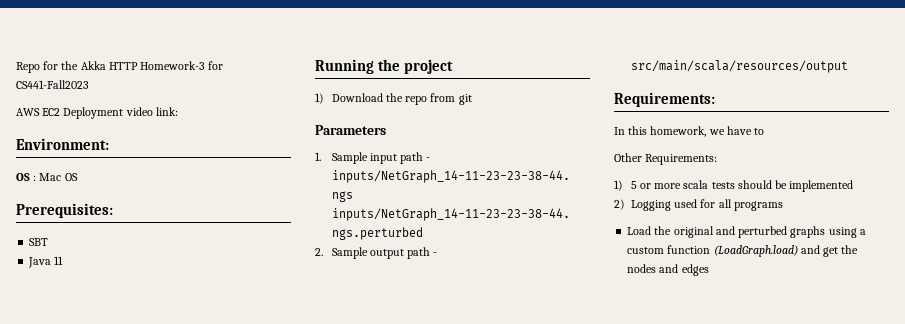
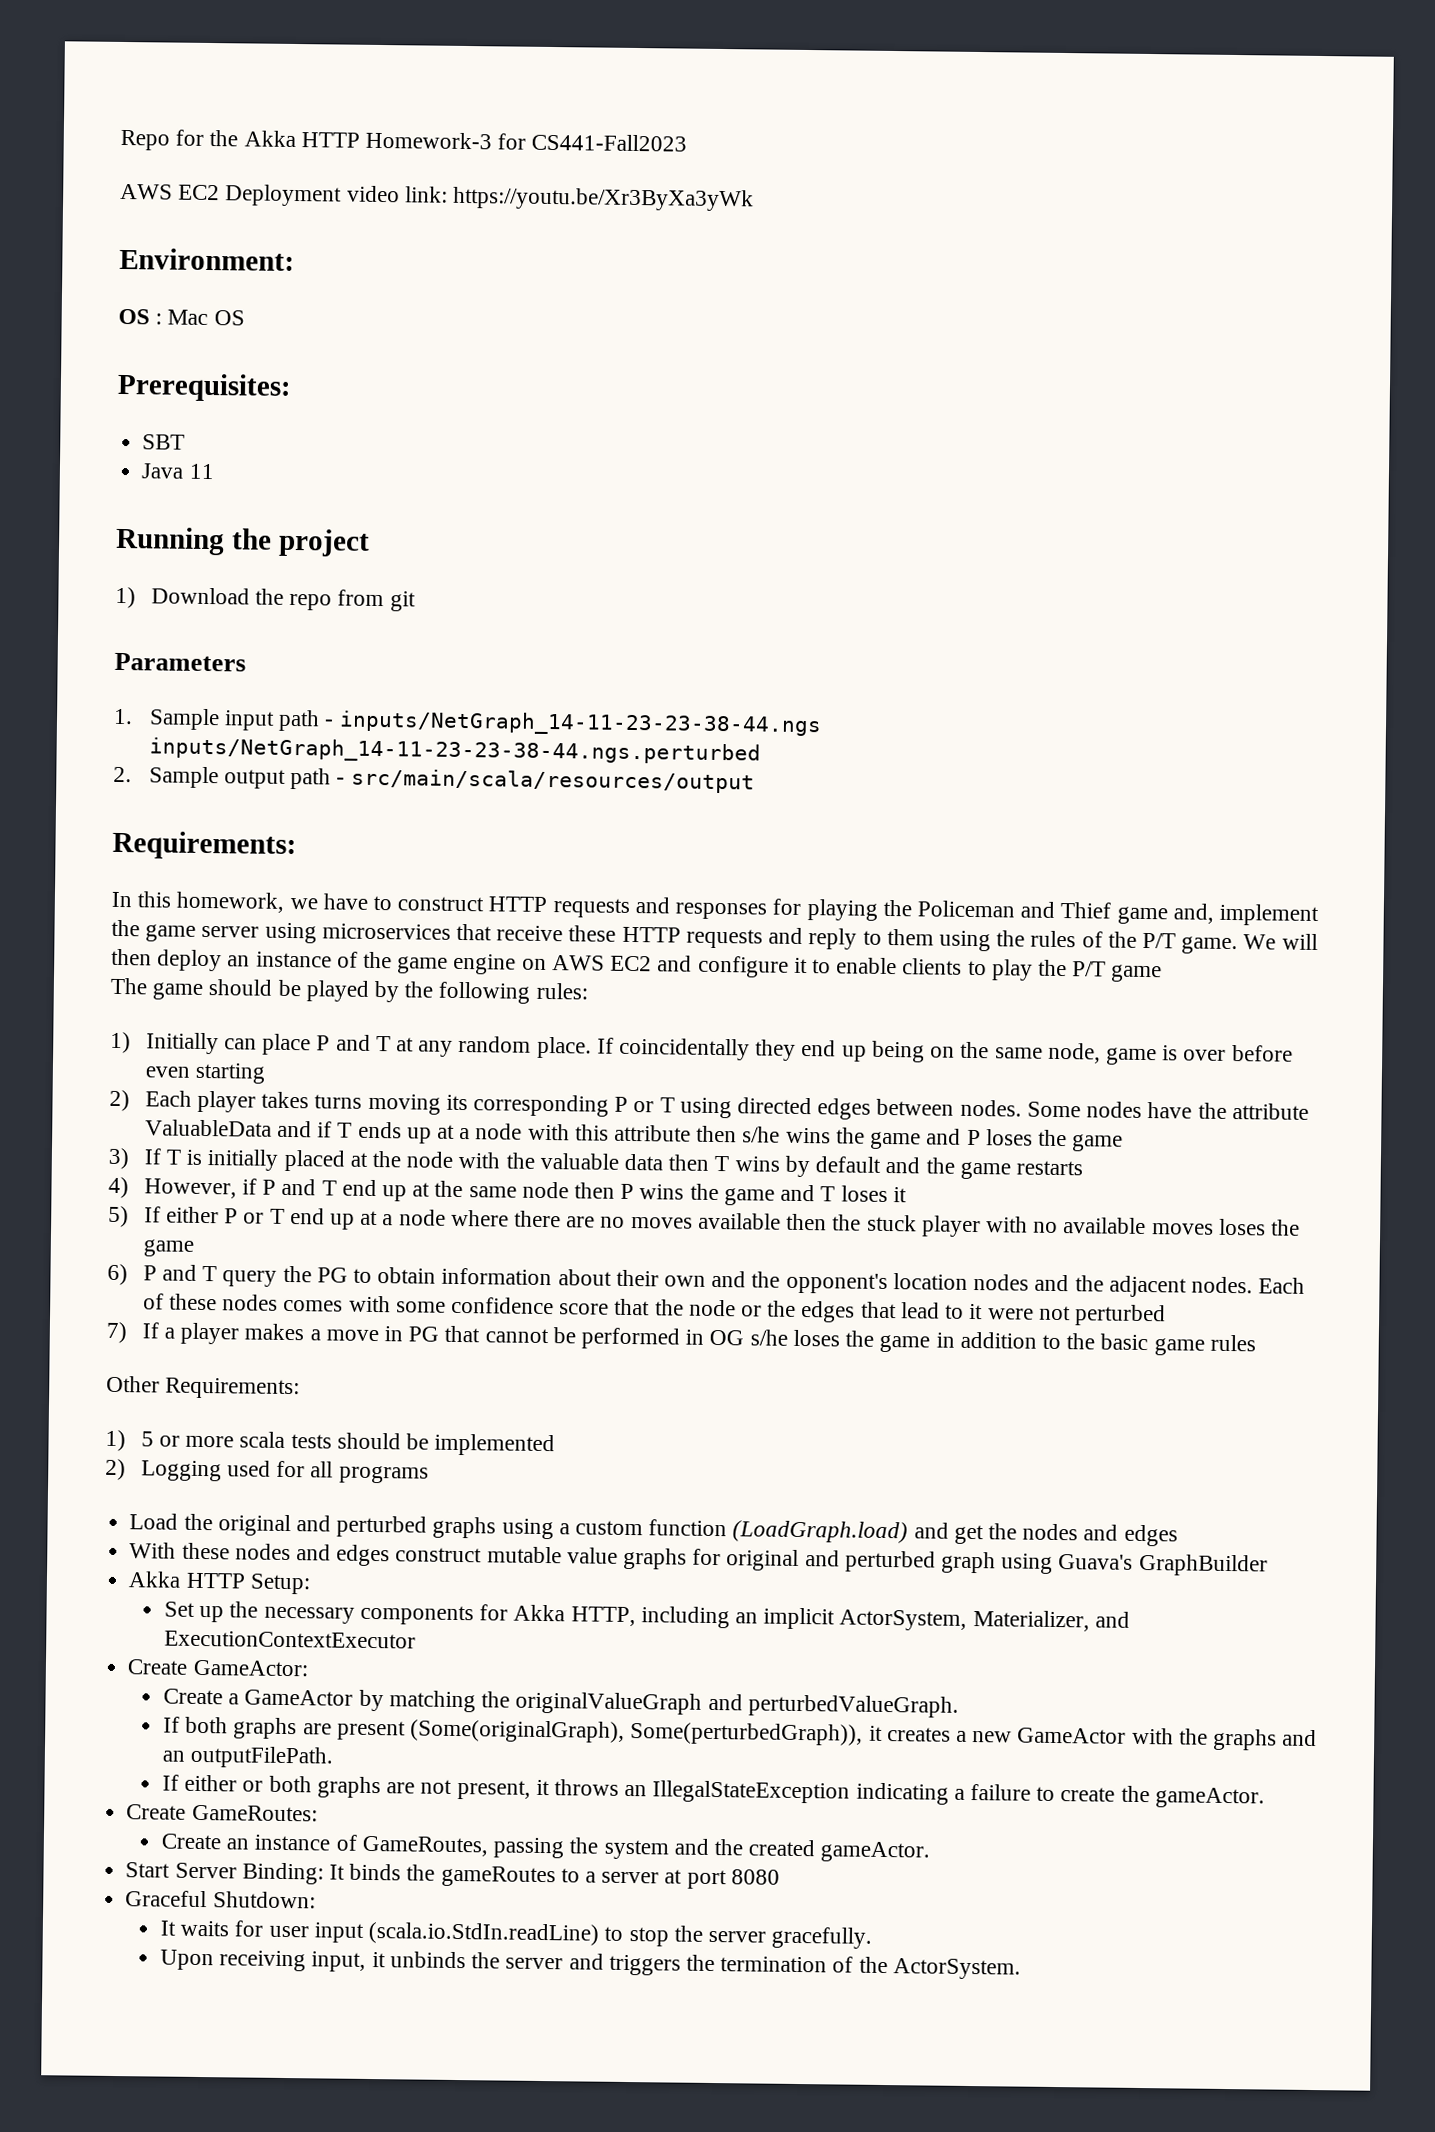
- AWS EC2 Deployment video link:
+ AWS EC2 Deployment video link: https://youtu.be/Xr3ByXa3yWk
- In this homework, we have to
+ In this homework, we have to construct HTTP requests and responses for playing the Policeman and Thief game and, implement the game server using microservices that receive these HTTP requests and reply to them using the rules of the P/T game. We will then deploy an instance of the game engine on AWS EC2 and configure it to enable clients to play the P/T game
+ The game should be played by the following rules:
+ 1) Initially can place P and T at any random place. If coincidentally they end up being on the same node, game is over before even starting
+ 2) Each player takes turns moving its corresponding P or T using directed edges between nodes. Some nodes have the attribute ValuableData and if T ends up at a node with this attribute then s/he wins the game and P loses the game
+ 3) If T is initially placed at the node with the valuable data then T wins by default and the game restarts
+ 4) However, if P and T end up at the same node then P wins the game and T loses it
+ 5) If either P or T end up at a node where there are no moves available then the stuck player with no available moves loses the game
+ 6) P and T query the PG to obtain information about their own and the opponent's location nodes and the adjacent nodes. Each of these nodes comes with some confidence score that the node or the edges that lead to it were not perturbed
+ 7) If a player makes a move in PG that cannot be performed in OG s/he loses the game in addition to the basic game rules
+ With these nodes and edges construct mutable value graphs for original and perturbed graph using Guava's GraphBuilder
+ Akka HTTP Setup:
+ Set up the necessary components for Akka HTTP, including an implicit ActorSystem, Materializer, and ExecutionContextExecutor
+ Create GameActor:
+ Create a GameActor by matching the originalValueGraph and perturbedValueGraph.
+ If both graphs are present (Some(originalGraph), Some(perturbedGraph)), it creates a new GameActor with the graphs and an outputFilePath.
+ If either or both graphs are not present, it throws an IllegalStateException indicating a failure to create the gameActor.
+ Create GameRoutes:
+ Create an instance of GameRoutes, passing the system and the created gameActor.
+ Start Server Binding: It binds the gameRoutes to a server at port 8080
+ Graceful Shutdown:
+ It waits for user input (scala.io.StdIn.readLine) to stop the server gracefully.
+ Upon receiving input, it unbinds the server and triggers the termination of the ActorSystem.

